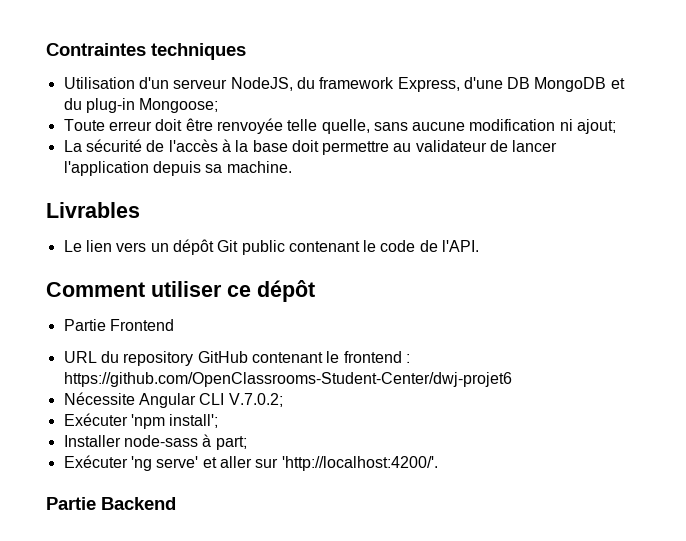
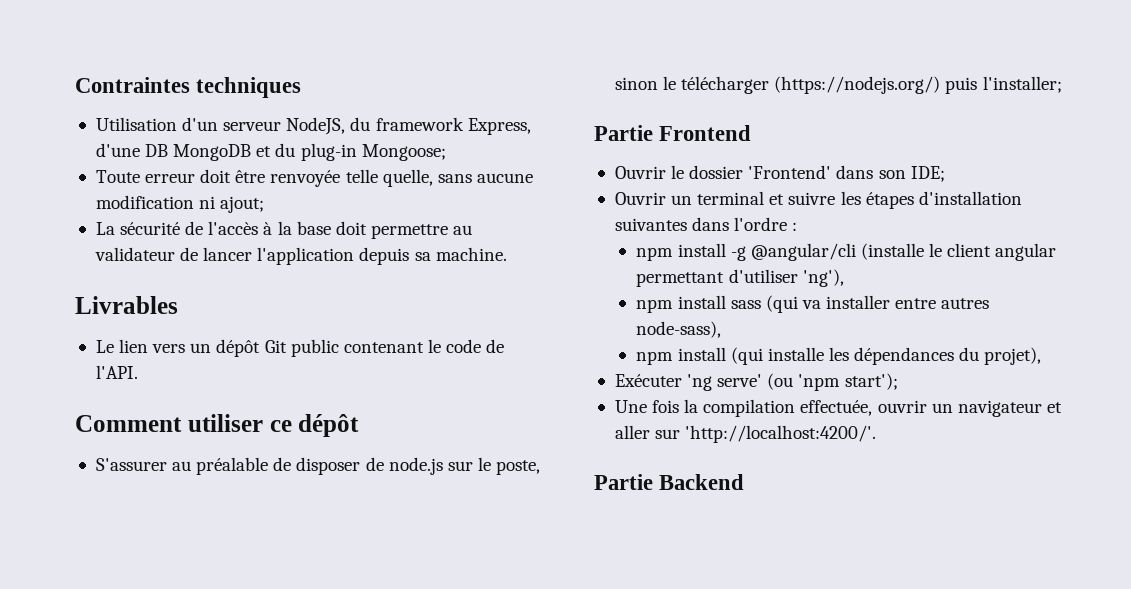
+ S'assurer au préalable de disposer de node.js sur le poste, sinon le télécharger (https://nodejs.org/) puis l'installer;
  Partie Frontend
- URL du repository GitHub contenant le frontend : https://github.com/OpenClassrooms-Student-Center/dwj-projet6
- Nécessite Angular CLI V.7.0.2;
- Exécuter 'npm install';
- Installer node-sass à part;
- Exécuter 'ng serve' et aller sur 'http://localhost:4200/'.
+ Ouvrir le dossier 'Frontend' dans son IDE;
+ Ouvrir un terminal et suivre les étapes d'installation suivantes dans l'ordre :
+ npm install -g @angular/cli (installe le client angular permettant d'utiliser 'ng'),
+ npm install sass (qui va installer entre autres node-sass),
+ npm install (qui installe les dépendances du projet),
+ Exécuter 'ng serve' (ou 'npm start');
+ Une fois la compilation effectuée, ouvrir un navigateur et aller sur 'http://localhost:4200/'.

